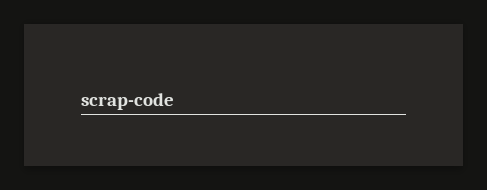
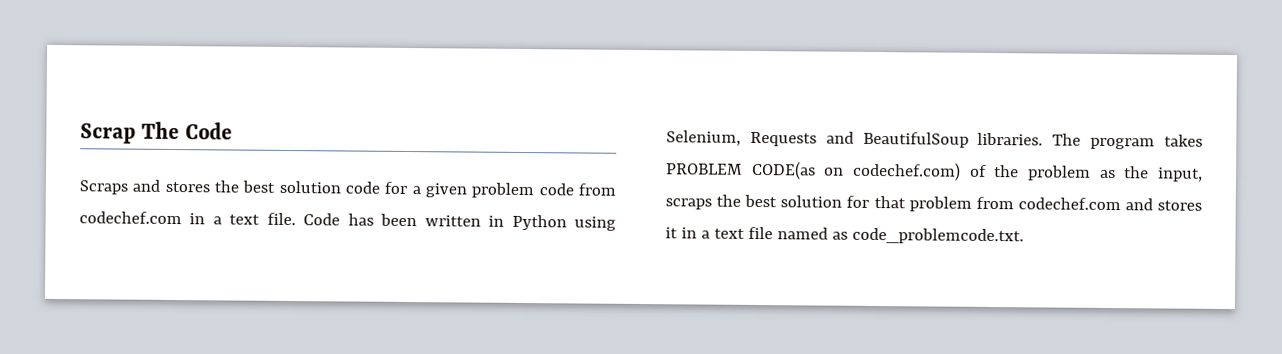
- scrap-code
+ Scrap The Code
+ Scraps and stores the best solution code for a given problem code from codechef.com in a text file. Code has been written in Python using Selenium, Requests and BeautifulSoup libraries. The program takes PROBLEM CODE(as on codechef.com) of the problem as the input, scraps the best solution for that problem from codechef.com and stores it in a text file named as code_problemcode.txt.

